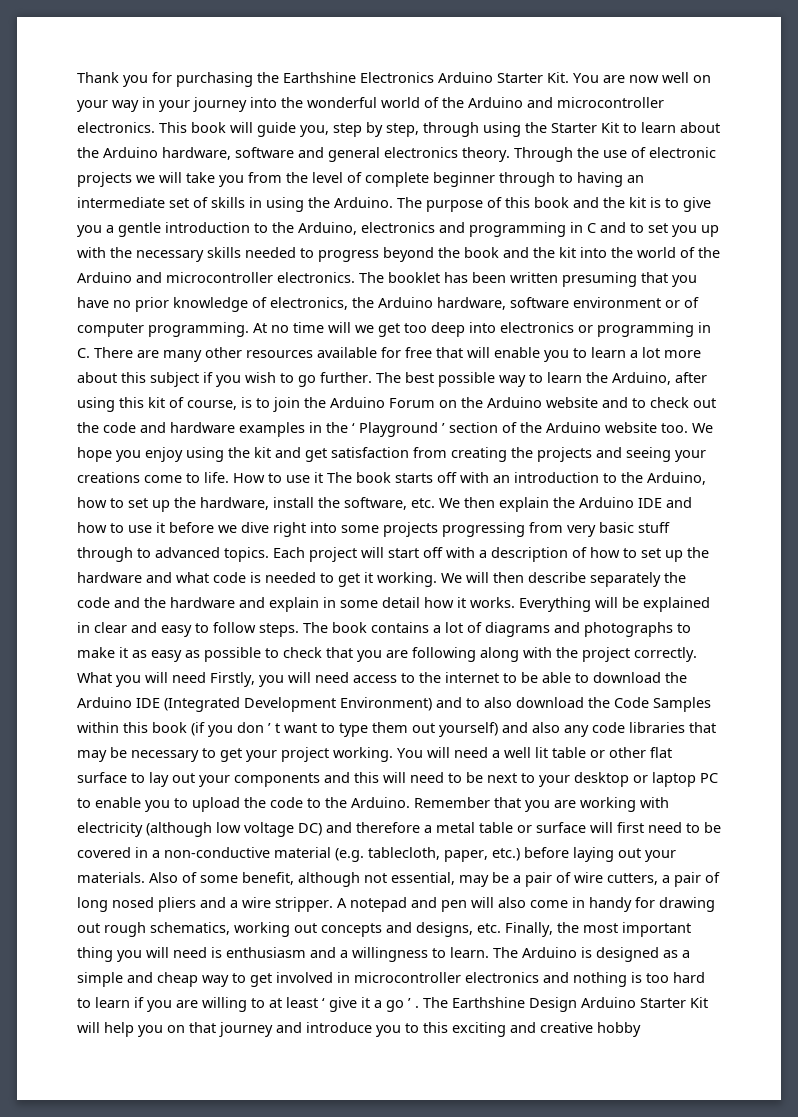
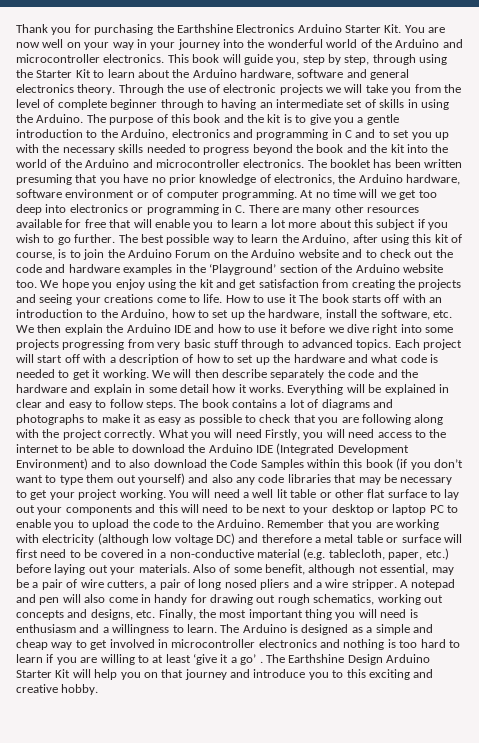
- The best possible way to learn the Arduino, after using this kit of course, is to join the Arduino Forum on the Arduino website and to check out the code and hardware examples in the ʻ Playground ʼ section of the Arduino website too.
+ The best possible way to learn the Arduino, after using this kit of course, is to join the Arduino Forum on the Arduino website and to check out the code and hardware examples in the ʻPlaygroundʼ section of the Arduino website too.
- What you will need Firstly, you will need access to the internet to be able to download the Arduino IDE (Integrated Development Environment) and to also download the Code Samples within this book (if you don ʼ t want to type them out yourself) and also any code libraries that may be necessary to get your project working.
+ What you will need Firstly, you will need access to the internet to be able to download the Arduino IDE (Integrated Development Environment) and to also download the Code Samples within this book (if you donʼt want to type them out yourself) and also any code libraries that may be necessary to get your project working.
- The Arduino is designed as a simple and cheap way to get involved in microcontroller electronics and nothing is too hard to learn if you are willing to at least ʻ give it a go ʼ .
+ The Arduino is designed as a simple and cheap way to get involved in microcontroller electronics and nothing is too hard to learn if you are willing to at least ʻgive it a goʼ .
- The Earthshine Design Arduino Starter Kit will help you on that journey and introduce you to this exciting and creative hobby
+ The Earthshine Design Arduino Starter Kit will help you on that journey and introduce you to this exciting and creative hobby.

